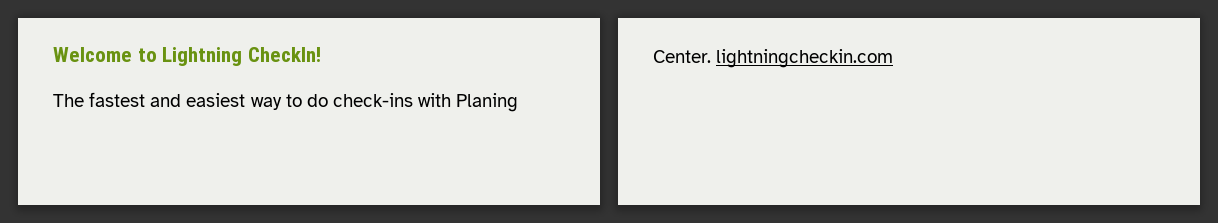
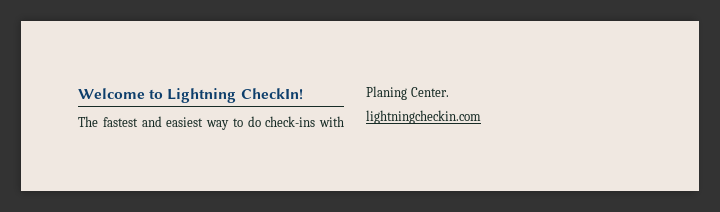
- The fastest and easiest way to do check-ins with Planing Center. lightningcheckin.com
+ The fastest and easiest way to do check-ins with Planing Center.
+ lightningcheckin.com

